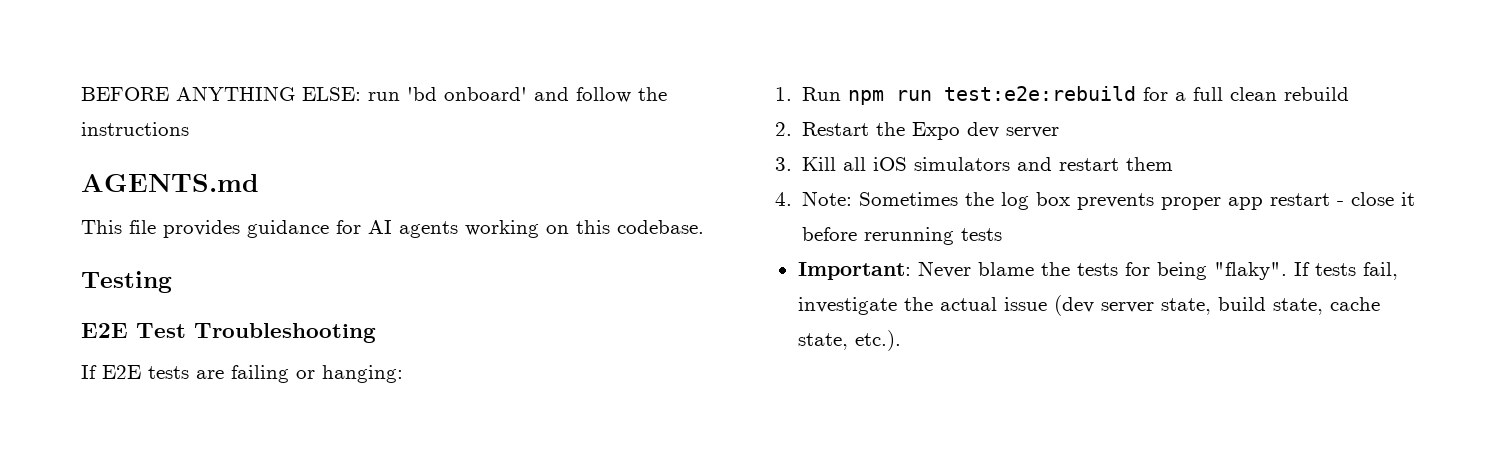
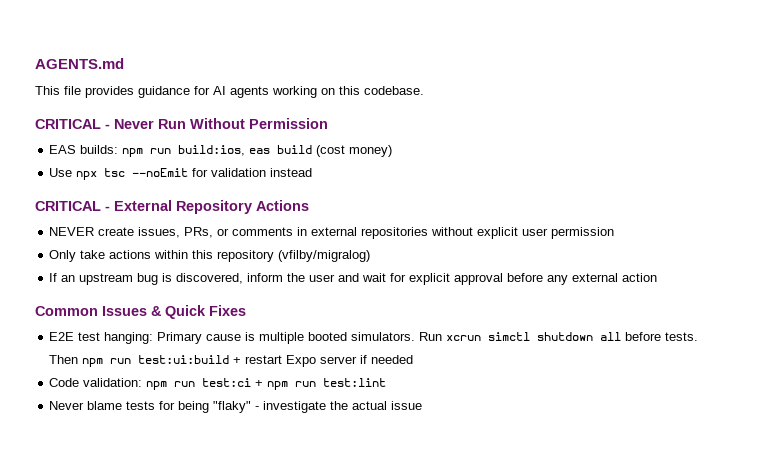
- BEFORE ANYTHING ELSE: run 'bd onboard' and follow the instructions
- Testing
- E2E Test Troubleshooting
- If E2E tests are failing or hanging:
- 1. Run npm run test:e2e:rebuild for a full clean rebuild
- 2. Restart the Expo dev server
- 3. Kill all iOS simulators and restart them
- 4. Note: Sometimes the log box prevents proper app restart - close it before rerunning tests
- Important: Never blame the tests for being "flaky". If tests fail, investigate the actual issue (dev server state, build state, cache state, etc.).
+ CRITICAL - Never Run Without Permission
+ EAS builds: npm run build:ios, eas build (cost money)
+ Use npx tsc --noEmit for validation instead
+ CRITICAL - External Repository Actions
+ NEVER create issues, PRs, or comments in external repositories without explicit user permission
+ Only take actions within this repository (vfilby/migralog)
+ If an upstream bug is discovered, inform the user and wait for explicit approval before any external action
+ Common Issues & Quick Fixes
+ E2E test hanging: Primary cause is multiple booted simulators. Run xcrun simctl shutdown all before tests. Then npm run test:ui:build + restart Expo server if needed
+ Code validation: npm run test:ci + npm run test:lint
+ Never blame tests for being "flaky" - investigate the actual issue

